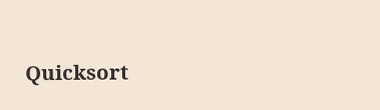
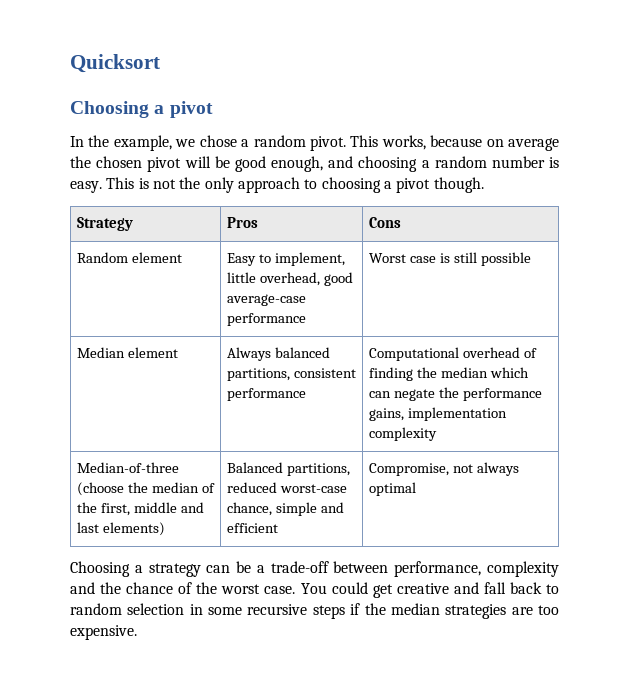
+ Choosing a pivot
+ In the example, we chose a random pivot. This works, because on average the chosen pivot will be good enough, and choosing a random number is easy. This is not the only approach to choosing a pivot though.
+ Strategy | Pros | Cons
+ Random element | Easy to implement, little overhead, good average-case performance | Worst case is still possible
+ Median element | Always balanced partitions, consistent performance | Computational overhead of finding the median which can negate the performance gains, implementation complexity
+ Median-of-three (choose the median of the first, middle and last elements) | Balanced partitions, reduced worst-case chance, simple and efficient | Compromise, not always optimal
+ Choosing a strategy can be a trade-off between performance, complexity and the chance of the worst case. You could get creative and fall back to random selection in some recursive steps if the median strategies are too expensive.

